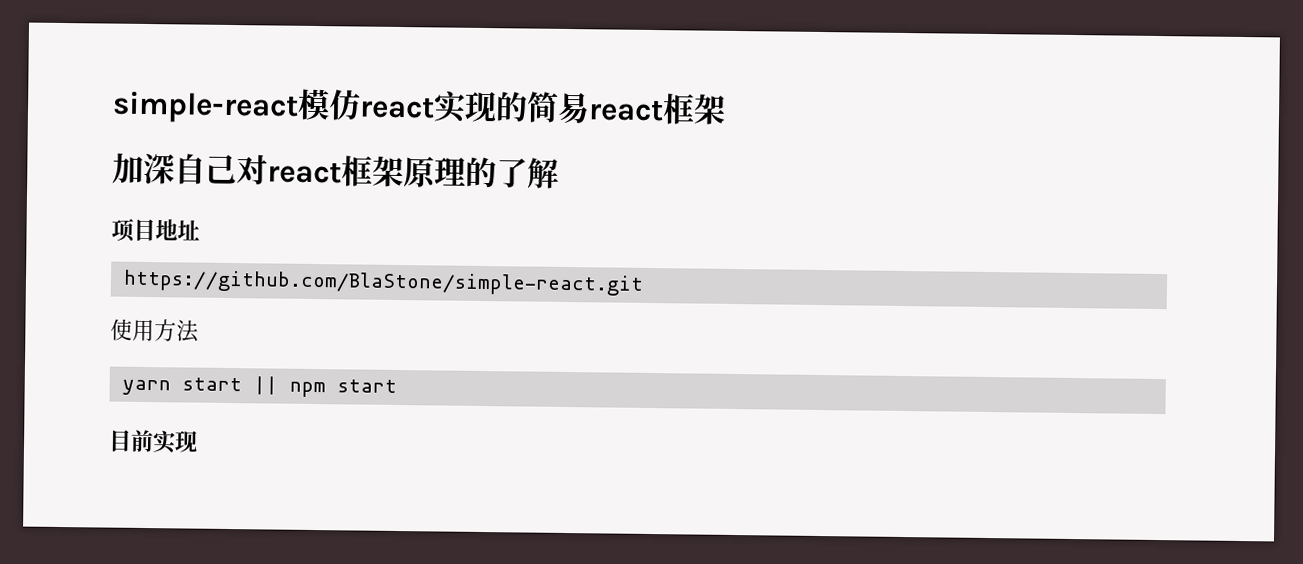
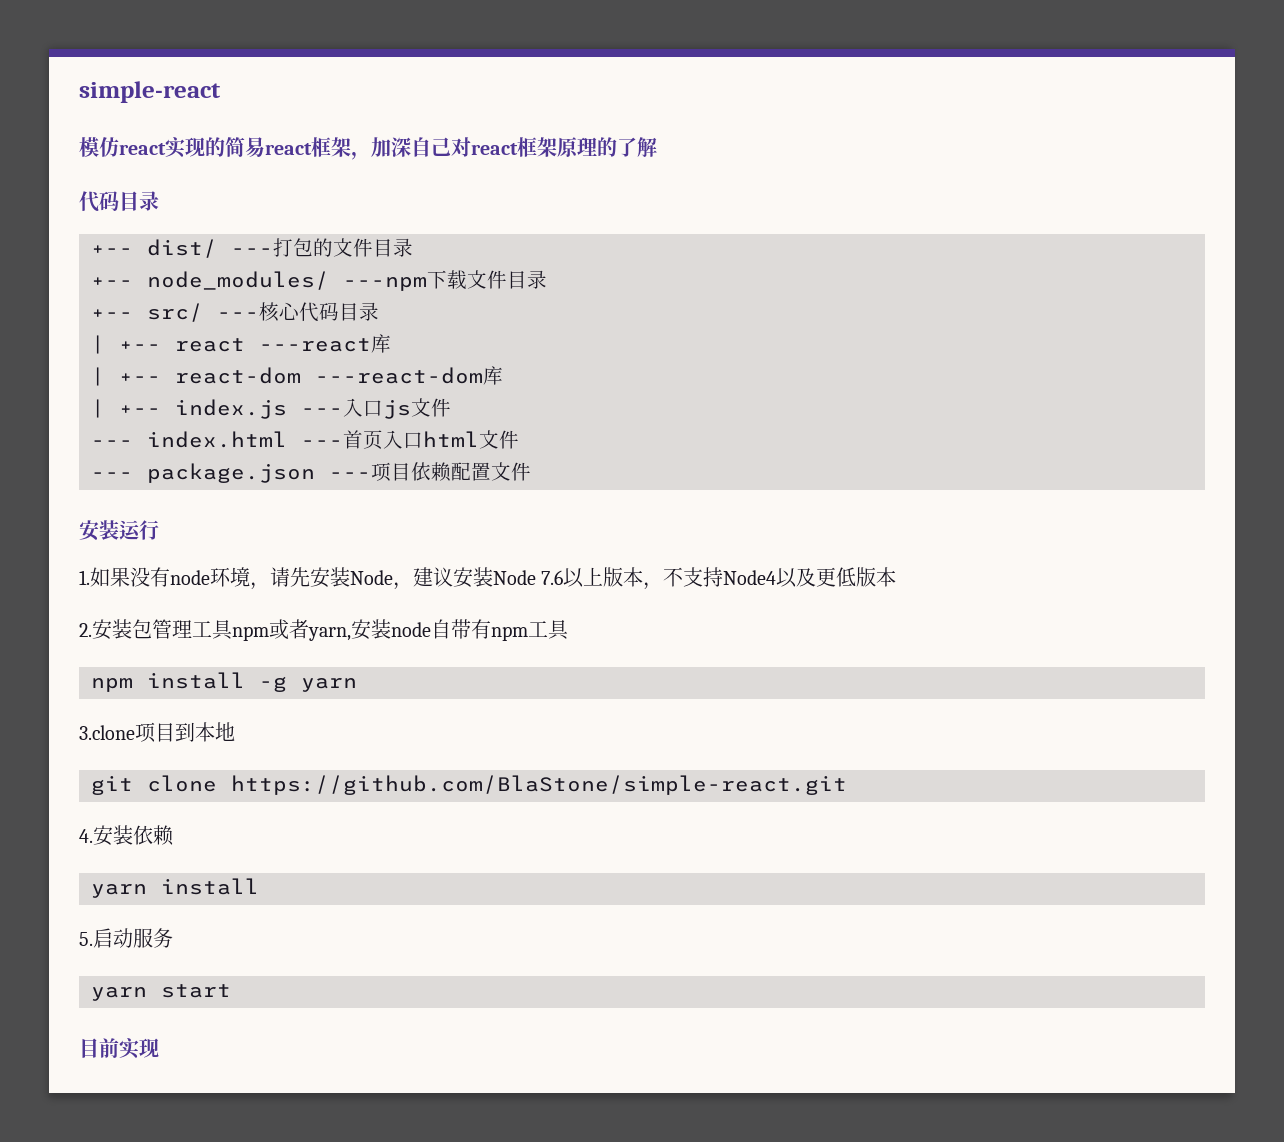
- simple-react模仿react实现的简易react框架
- 加深自己对react框架原理的了解
- 项目地址
- https://github.com/BlaStone/simple-react.git
+ simple-react
+ 模仿react实现的简易react框架，加深自己对react框架原理的了解
+ 代码目录
+ +-- dist/ ---打包的文件目录
+ +-- node_modules/ ---npm下载文件目录
+ +-- src/ ---核心代码目录
+ | +-- react ---react库
+ | +-- react-dom ---react-dom库
+ | +-- index.js ---入口js文件
+ --- index.html ---首页入口html文件
+ --- package.json ---项目依赖配置文件
+ 安装运行
+ 1.如果没有node环境，请先安装Node，建议安装Node 7.6以上版本，不支持Node4以及更低版本
+ 2.安装包管理工具npm或者yarn,安装node自带有npm工具
+ npm install -g yarn
+ 3.clone项目到本地
+ git clone https://github.com/BlaStone/simple-react.git
- 使用方法
- yarn start || npm start
+ 4.安装依赖
+ yarn install
+ 5.启动服务
+ yarn start

